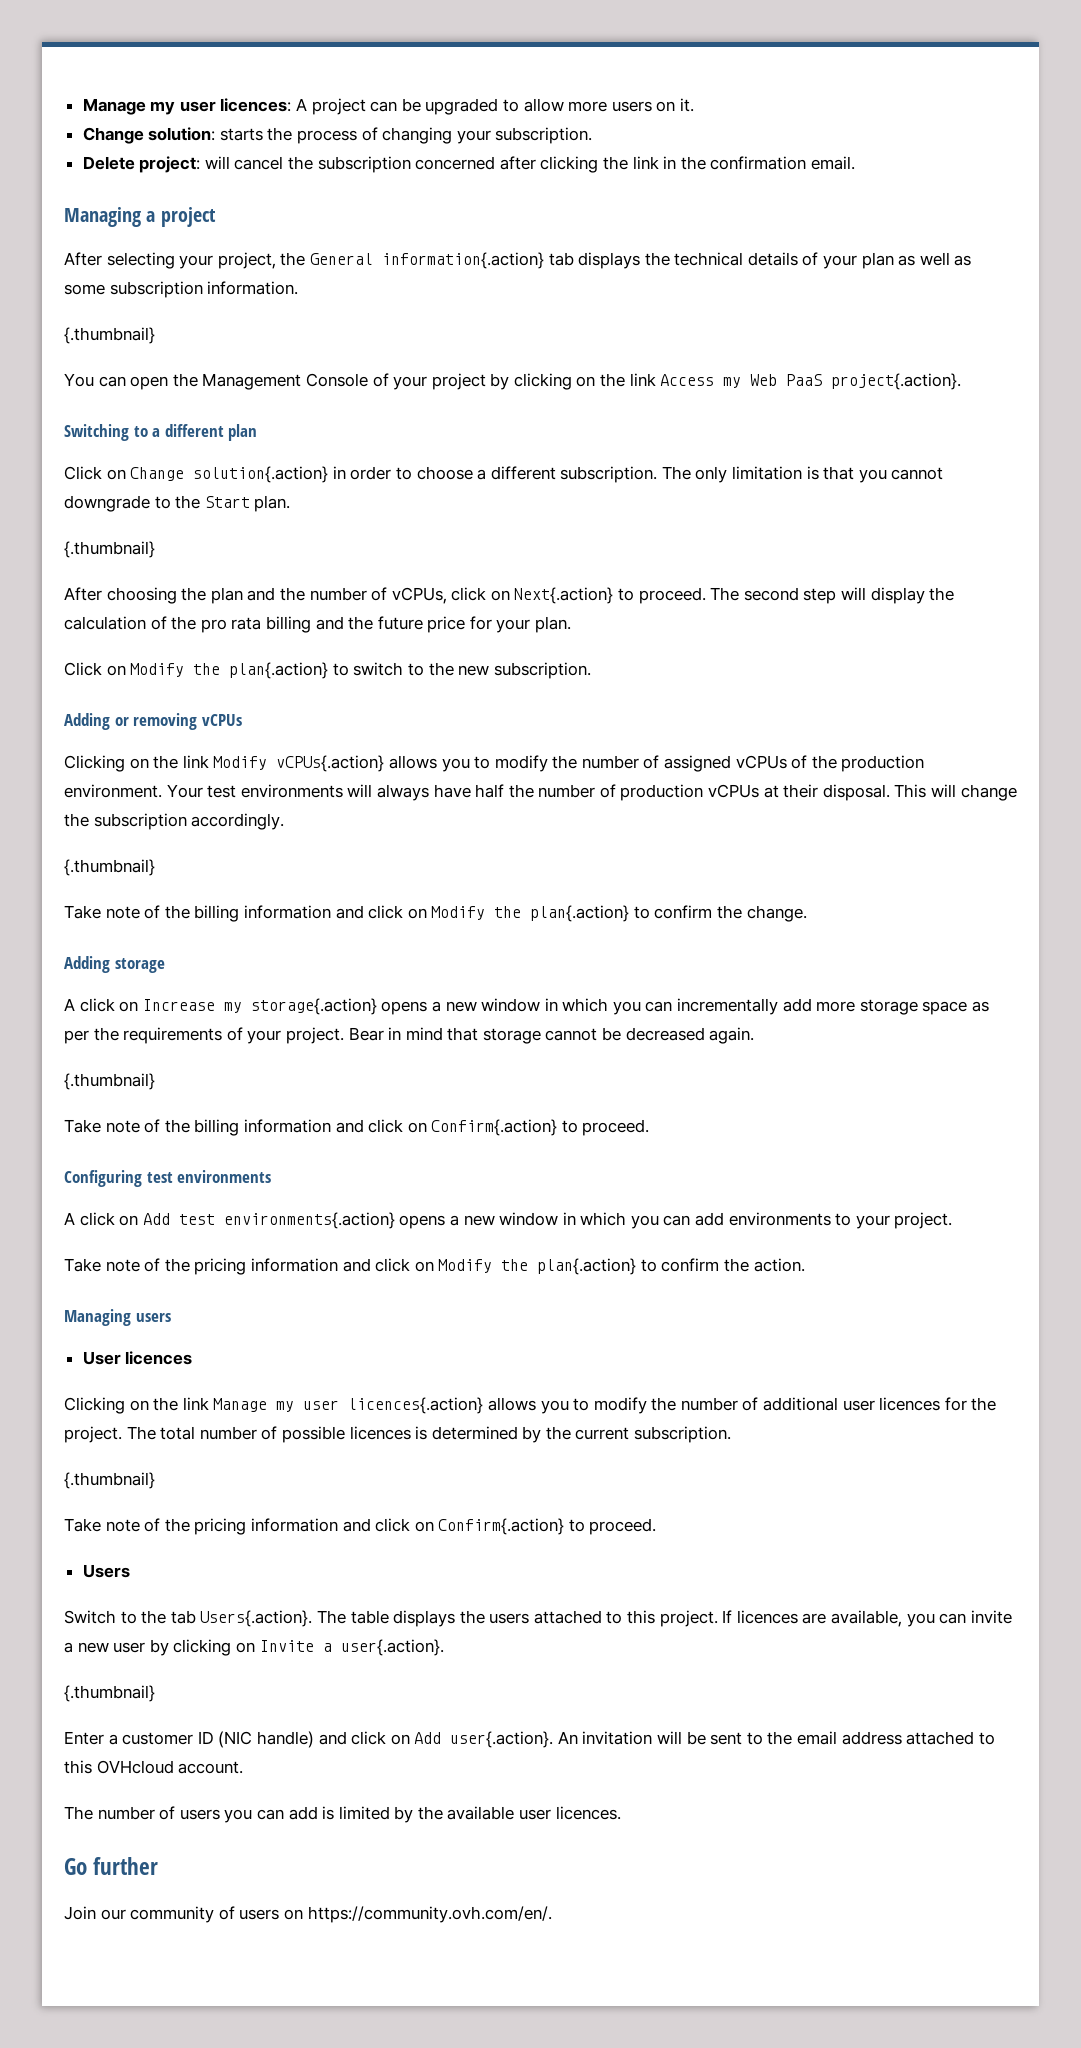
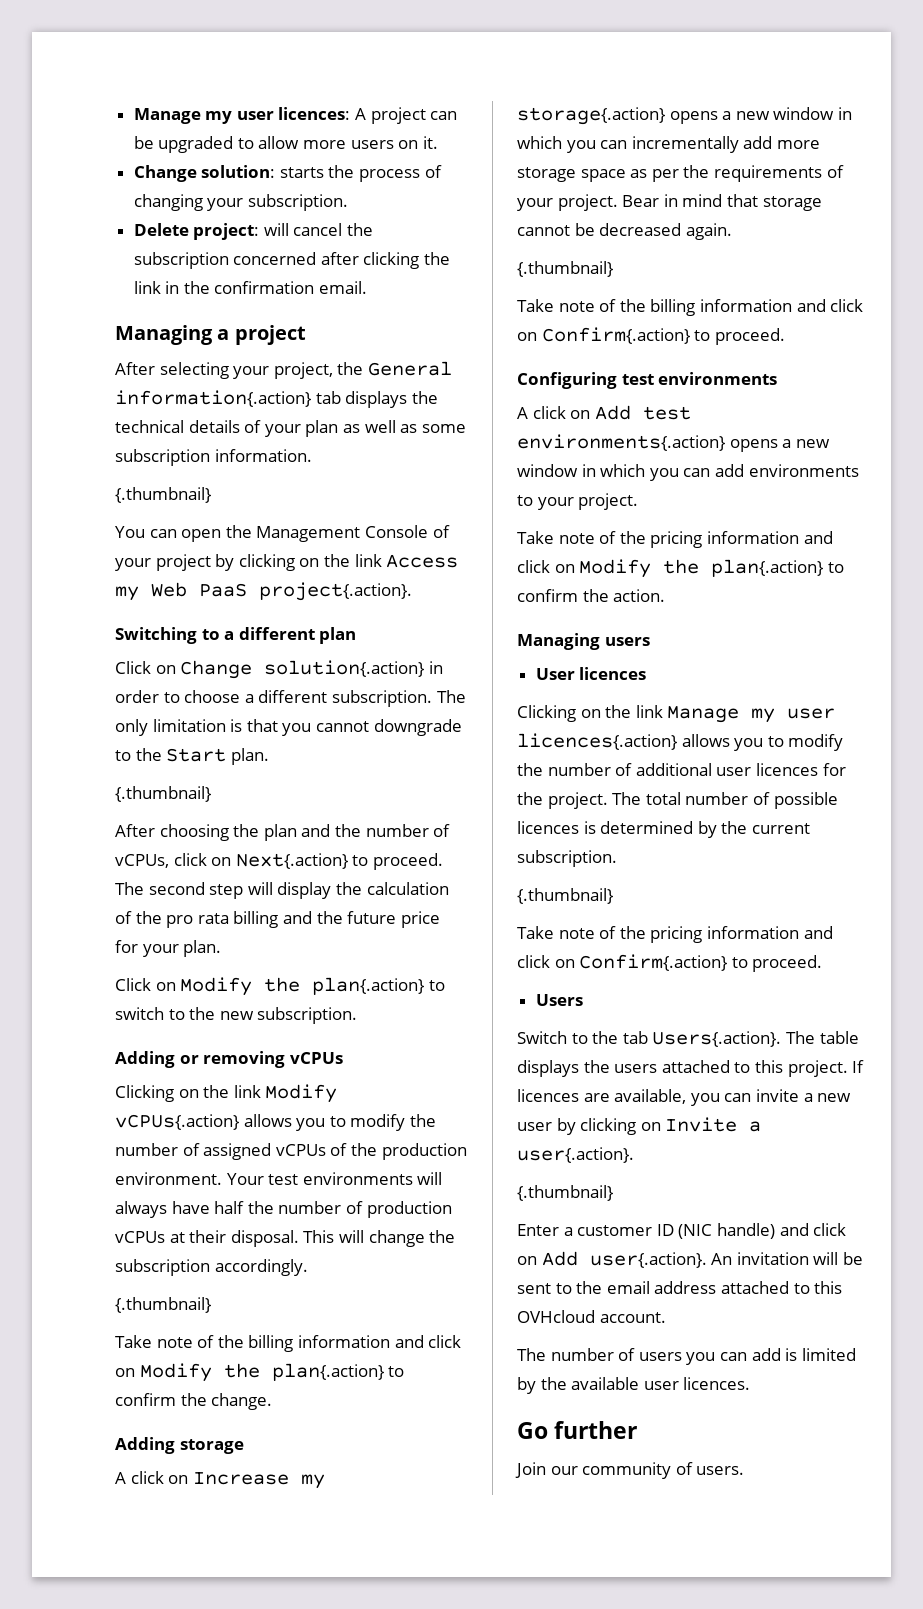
- Join our community of users on https://community.ovh.com/en/.
+ Join our community of users.

